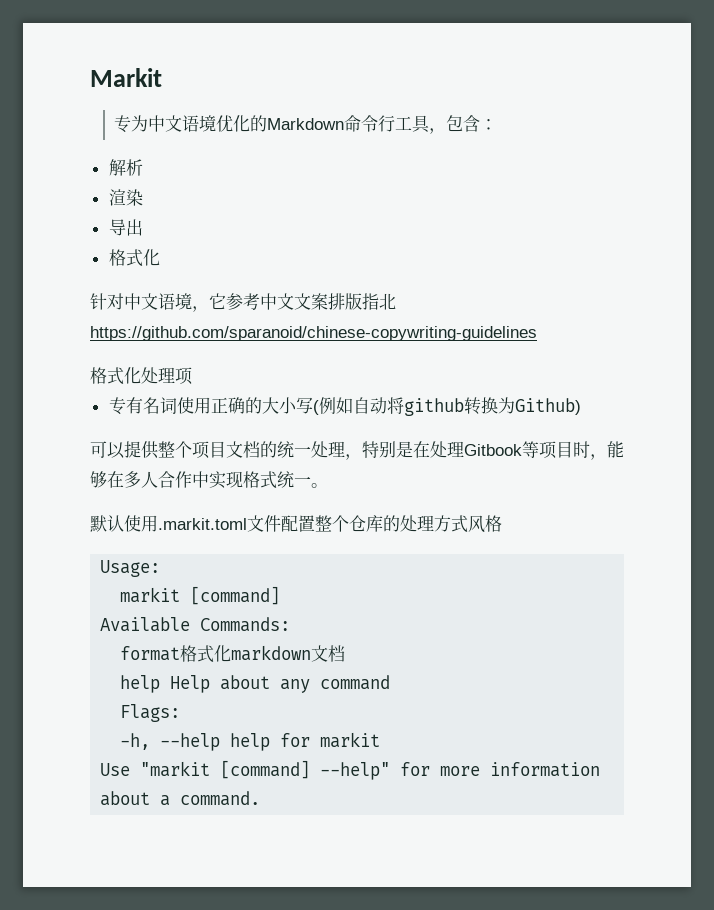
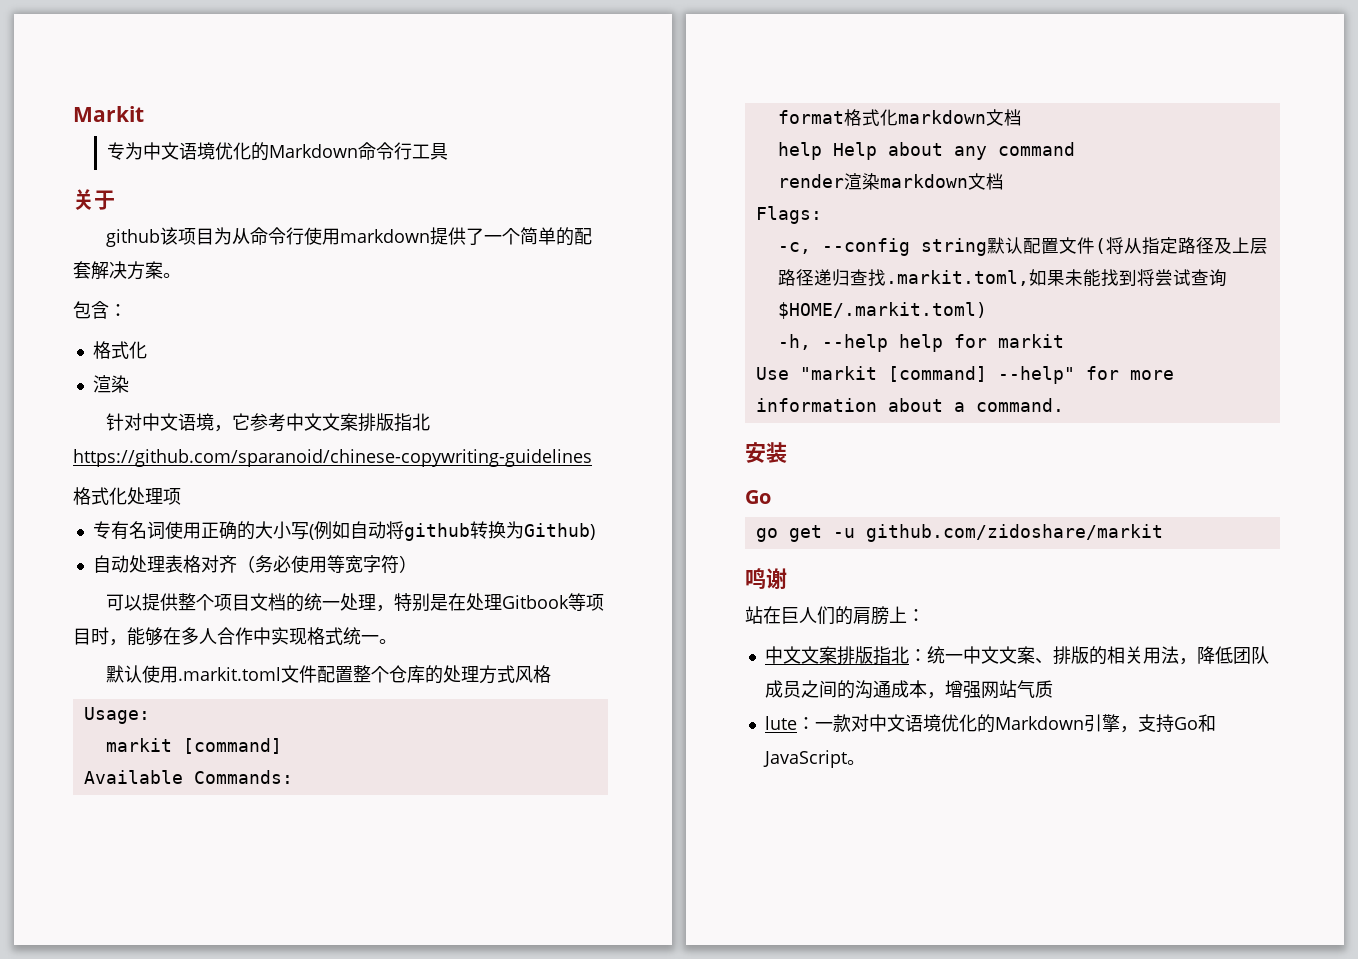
- 专为中文语境优化的Markdown命令行工具，包含：
- 解析
+ 专为中文语境优化的Markdown命令行工具
+ 关于
+ github该项目为从命令行使用markdown提供了一个简单的配套解决方案。
+ 包含：
+ 格式化
  渲染
- 导出
- 格式化
+ 自动处理表格对齐（务必使用等宽字符）
+ render渲染markdown文档
  Flags:
+ -c, --config string默认配置文件(将从指定路径及上层路径递归查找.markit.toml,如果未能找到将尝试查询$HOME/.markit.toml)
+ 安装
+ Go
+ go get -u github.com/zidoshare/markit
+ 鸣谢
+ 站在巨人们的肩膀上：
+ 中文文案排版指北：统一中文文案、排版的相关用法，降低团队成员之间的沟通成本，增强网站气质
+ lute：一款对中文语境优化的Markdown引擎，支持Go和JavaScript。

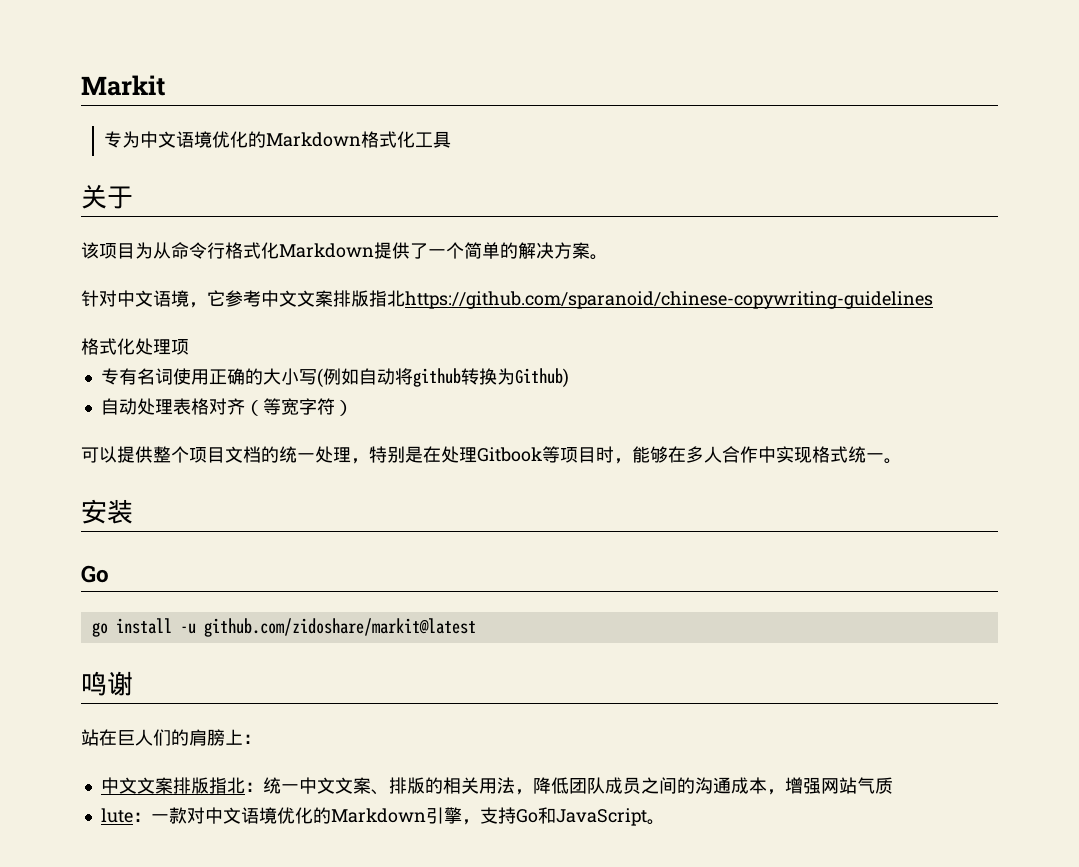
- 专为中文语境优化的Markdown命令行工具
+ 专为中文语境优化的Markdown格式化工具
- github该项目为从命令行使用markdown提供了一个简单的配套解决方案。
+ 该项目为从命令行格式化Markdown提供了一个简单的解决方案。
- 包含：
- 格式化
- 渲染
- 自动处理表格对齐（务必使用等宽字符）
+ 自动处理表格对齐（等宽字符）
- 默认使用.markit.toml文件配置整个仓库的处理方式风格
- Usage:
- markit [command]
- Available Commands:
- format格式化markdown文档
- help Help about any command
- render渲染markdown文档
- Flags:
- -c, --config string默认配置文件(将从指定路径及上层路径递归查找.markit.toml,如果未能找到将尝试查询$HOME/.markit.toml)
- -h, --help help for markit
- Use "markit [command] --help" for more information about a command.
- go get -u github.com/zidoshare/markit
+ go install -u github.com/zidoshare/markit@latest

